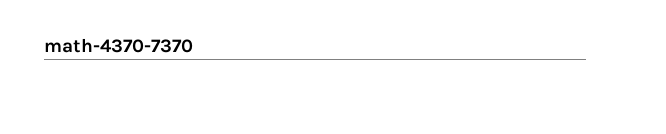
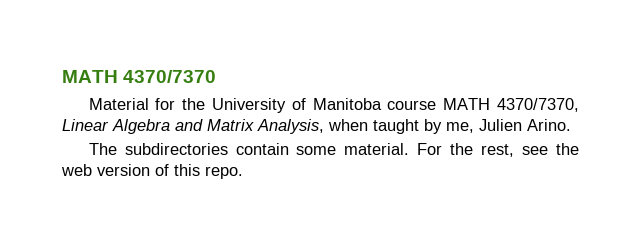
- math-4370-7370
+ MATH 4370/7370
+ Material for the University of Manitoba course MATH 4370/7370, Linear Algebra and Matrix Analysis, when taught by me, Julien Arino.
+ The subdirectories contain some material. For the rest, see the web version of this repo.

